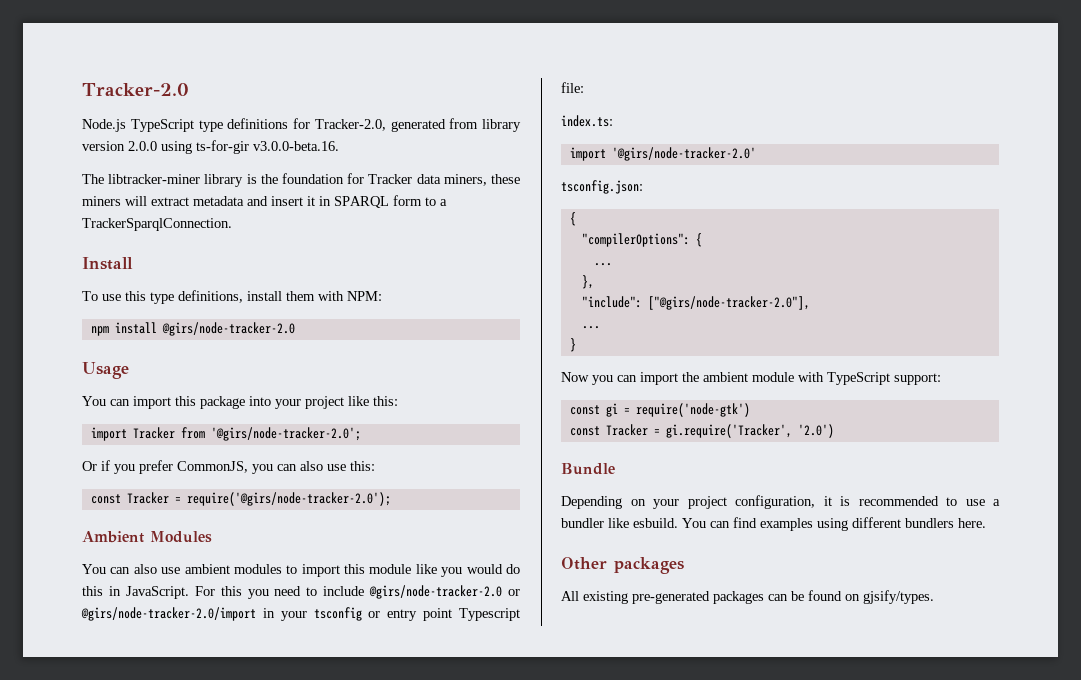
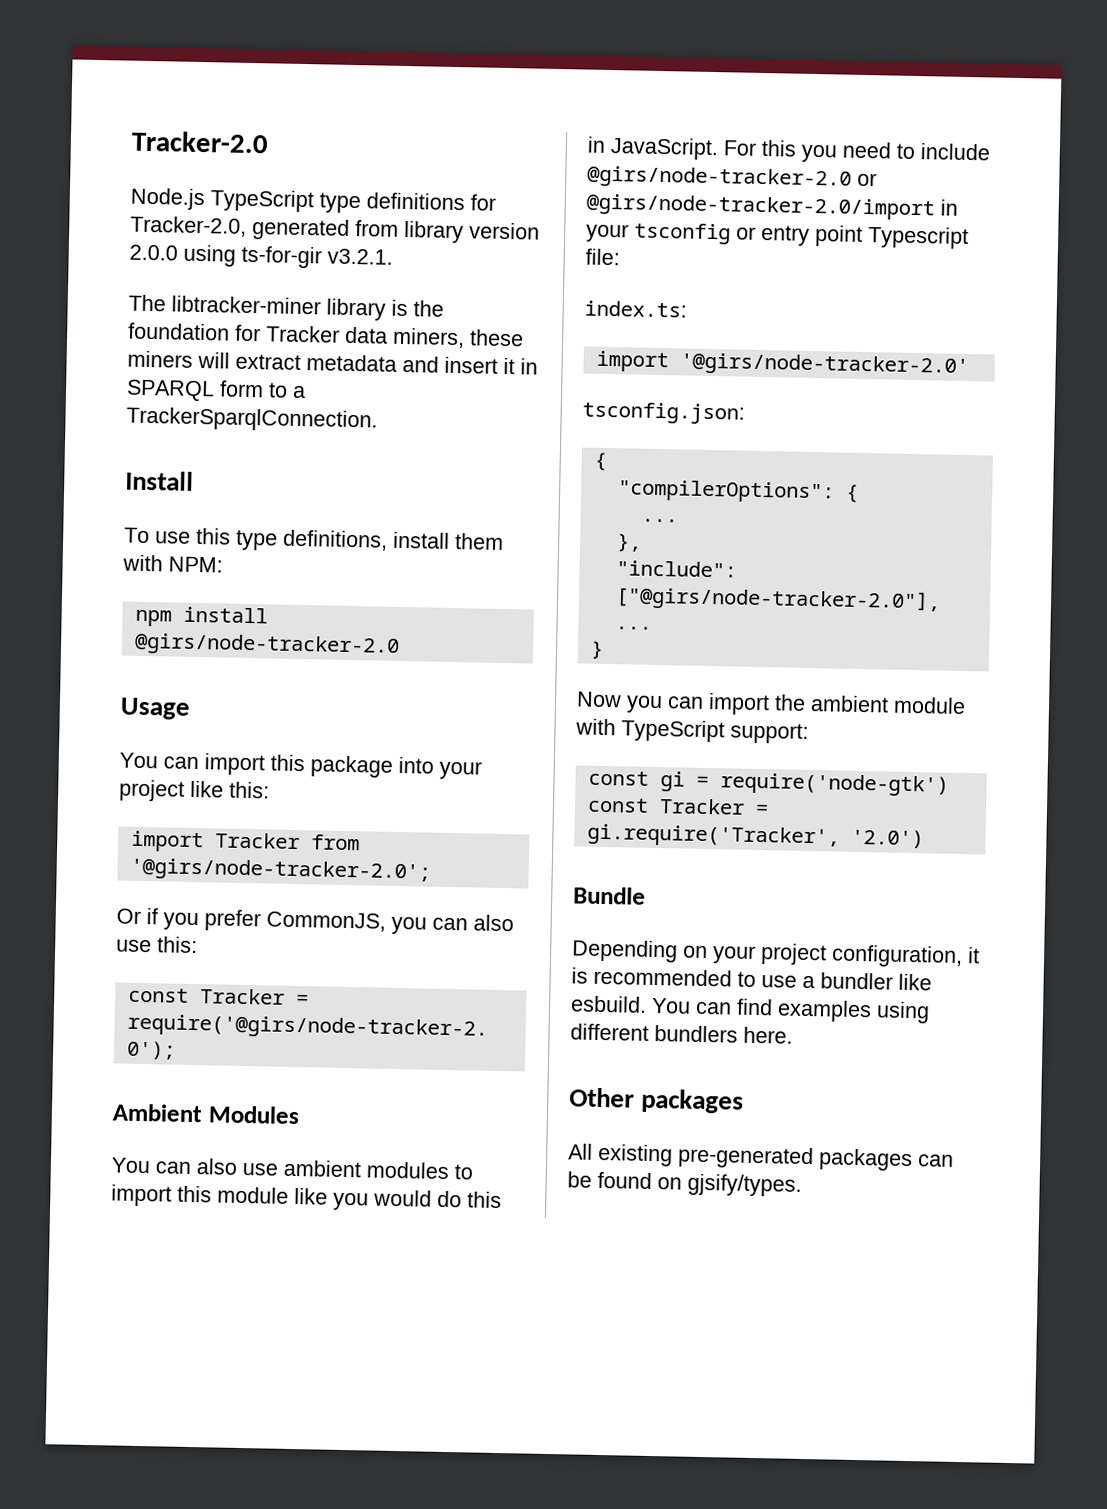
- Node.js TypeScript type definitions for Tracker-2.0, generated from library version 2.0.0 using ts-for-gir v3.0.0-beta.16.
+ Node.js TypeScript type definitions for Tracker-2.0, generated from library version 2.0.0 using ts-for-gir v3.2.1.

